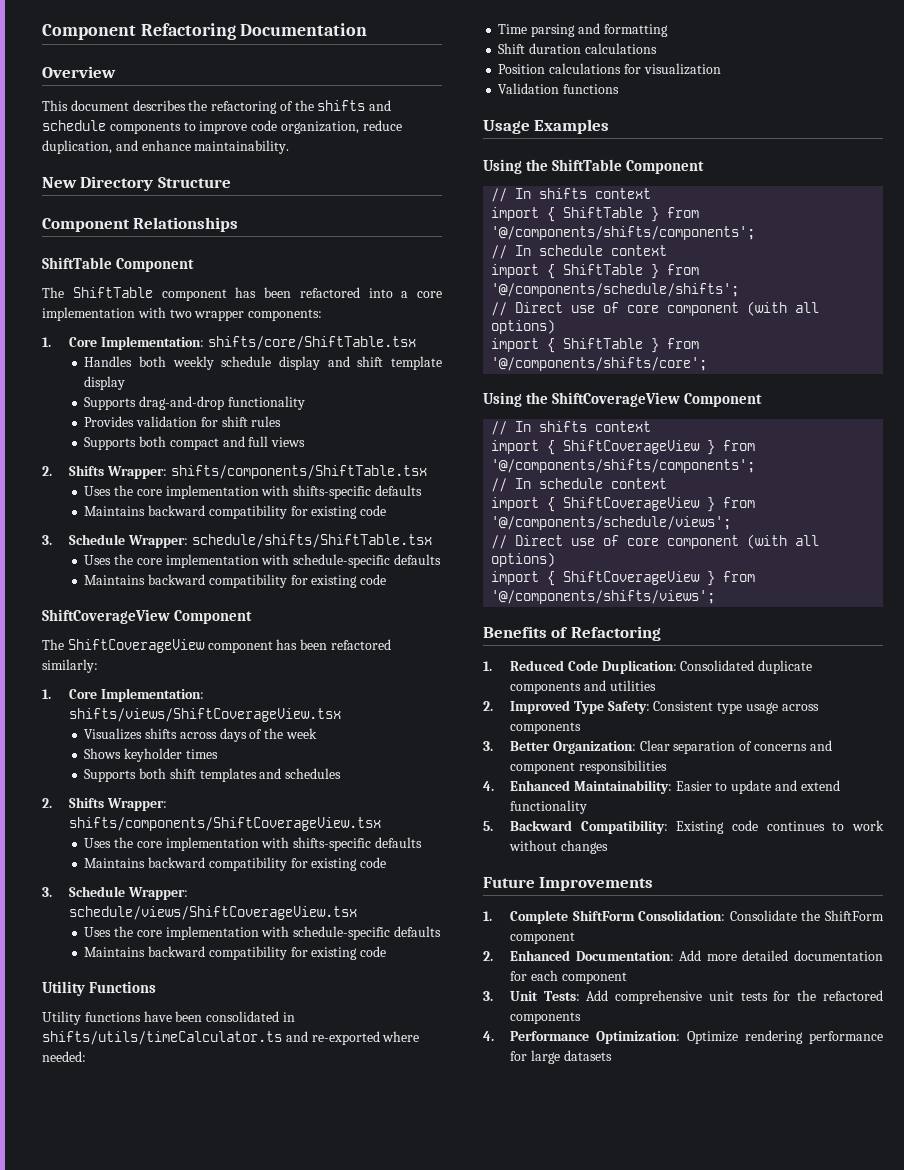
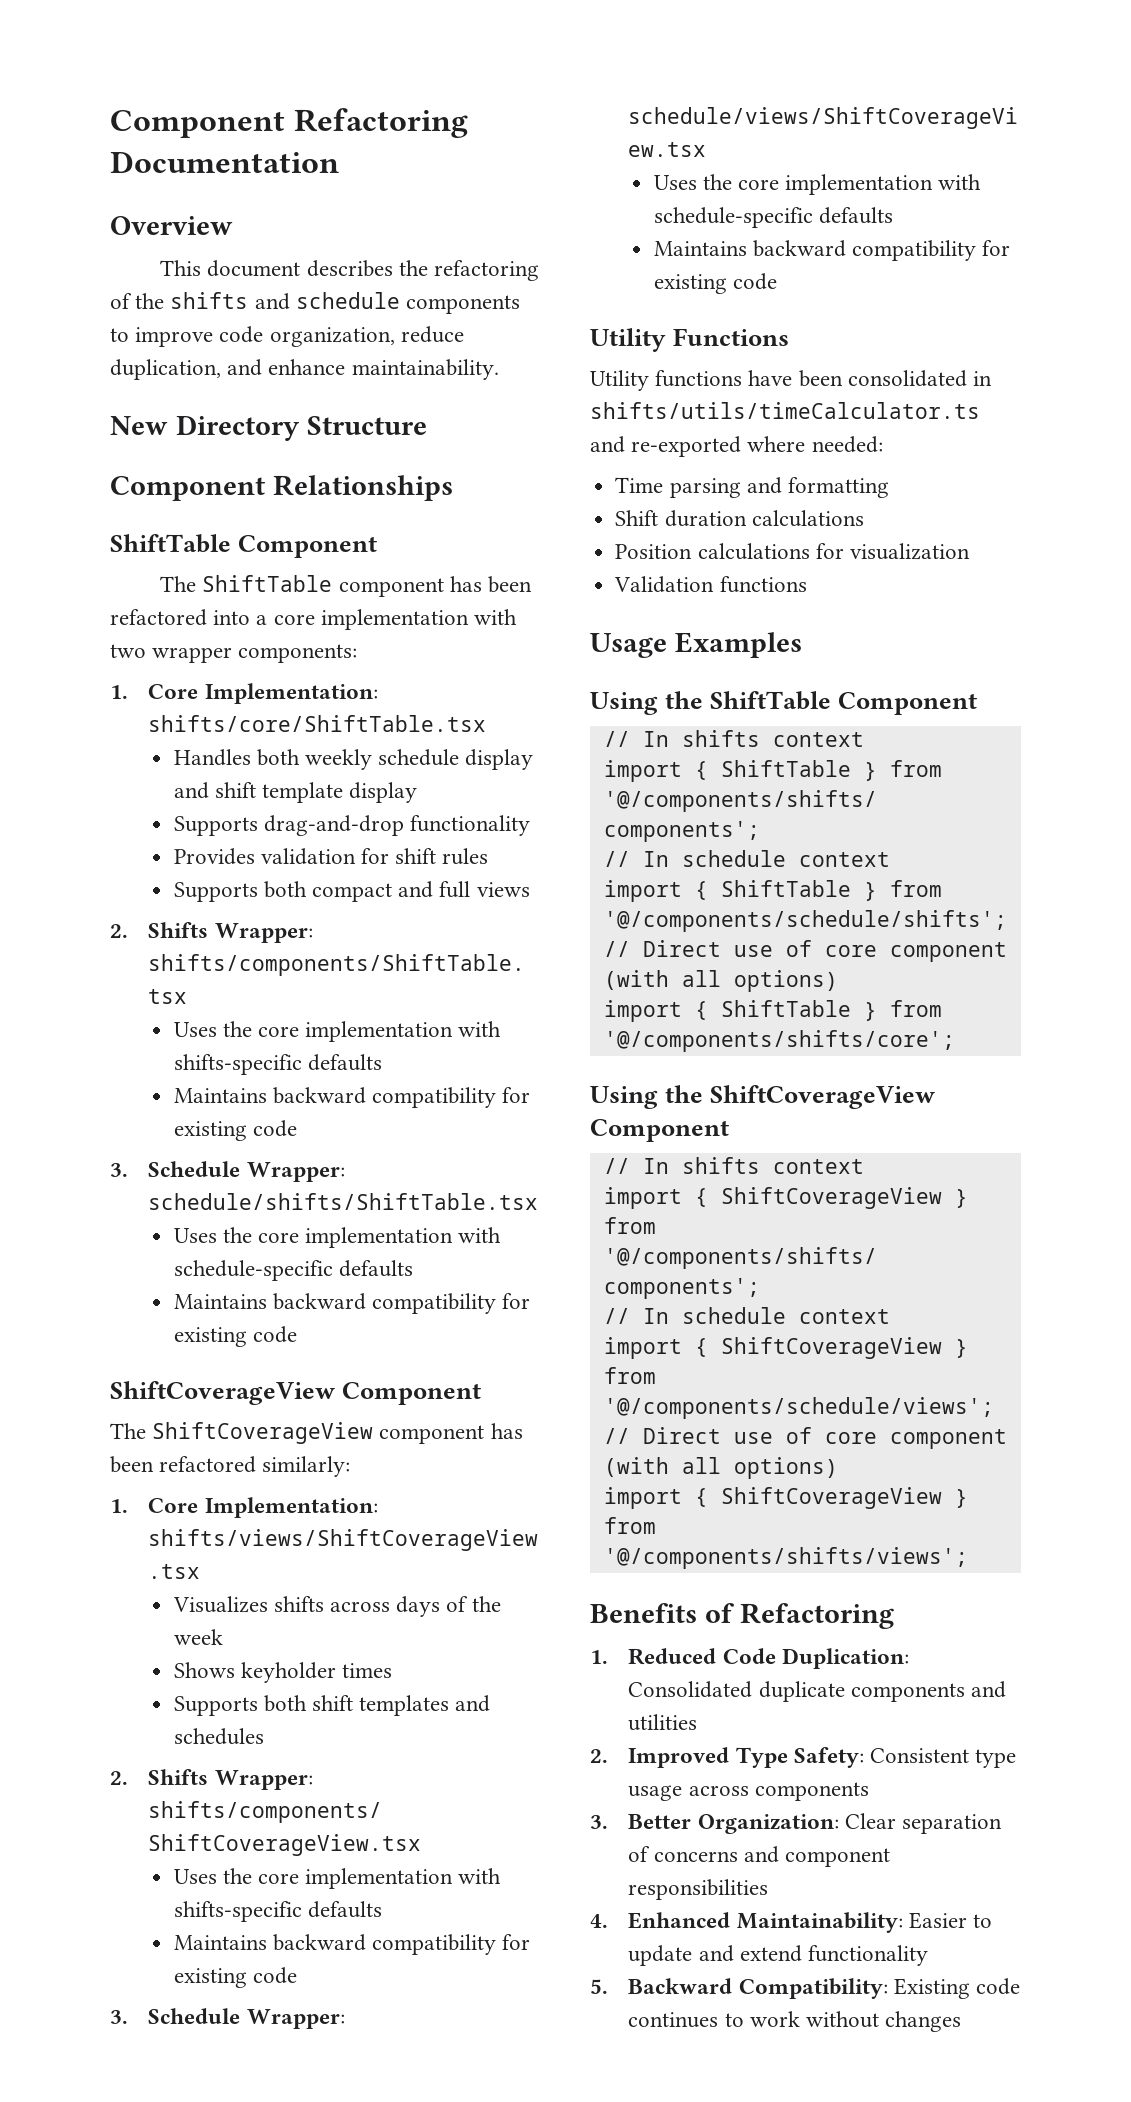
- Future Improvements
- 1. Complete ShiftForm Consolidation: Consolidate the ShiftForm component
- 2. Enhanced Documentation: Add more detailed documentation for each component
- 3. Unit Tests: Add comprehensive unit tests for the refactored components
- 4. Performance Optimization: Optimize rendering performance for large datasets

